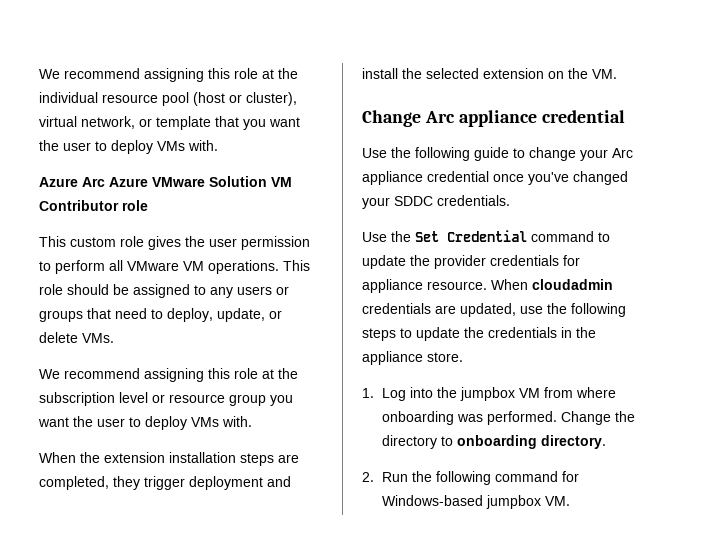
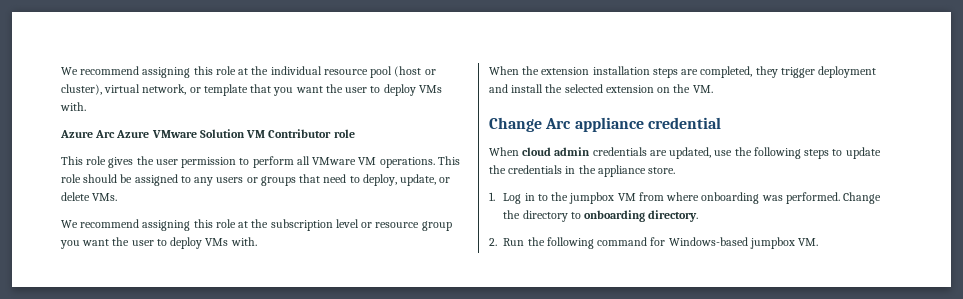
- This custom role gives the user permission to perform all VMware VM operations.
+ This role gives the user permission to perform all VMware VM operations.
- Use the following guide to change your Arc appliance credential once you've changed your SDDC credentials.
- Use the Set Credential command to update the provider credentials for appliance resource. When cloudadmin credentials are updated, use the following steps to update the credentials in the appliance store.
+ When cloud admin credentials are updated, use the following steps to update the credentials in the appliance store.
- 1. Log into the jumpbox VM from where onboarding was performed.
+ 1. Log in to the jumpbox VM from where onboarding was performed.

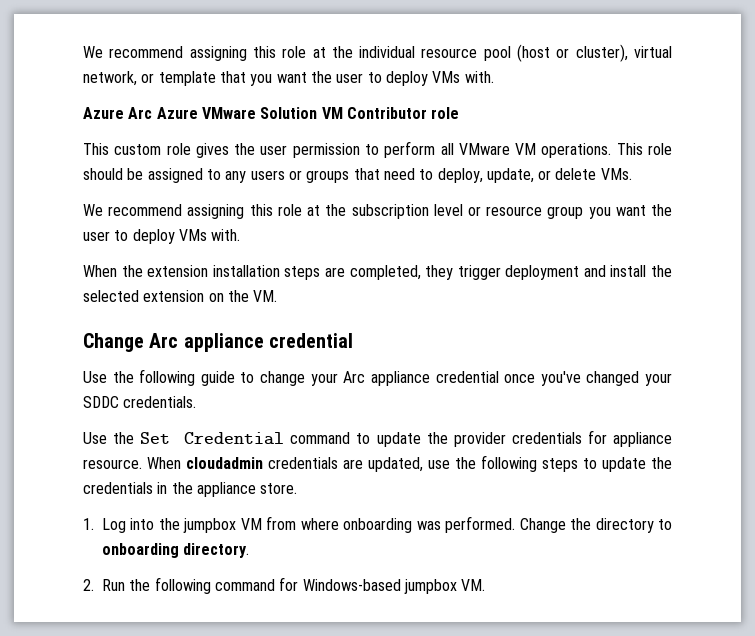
- This role gives the user permission to perform all VMware VM operations.
+ This custom role gives the user permission to perform all VMware VM operations.
- When cloud admin credentials are updated, use the following steps to update the credentials in the appliance store.
+ Use the following guide to change your Arc appliance credential once you've changed your SDDC credentials.
+ Use the Set Credential command to update the provider credentials for appliance resource. When cloudadmin credentials are updated, use the following steps to update the credentials in the appliance store.
- 1. Log in to the jumpbox VM from where onboarding was performed.
+ 1. Log into the jumpbox VM from where onboarding was performed.

